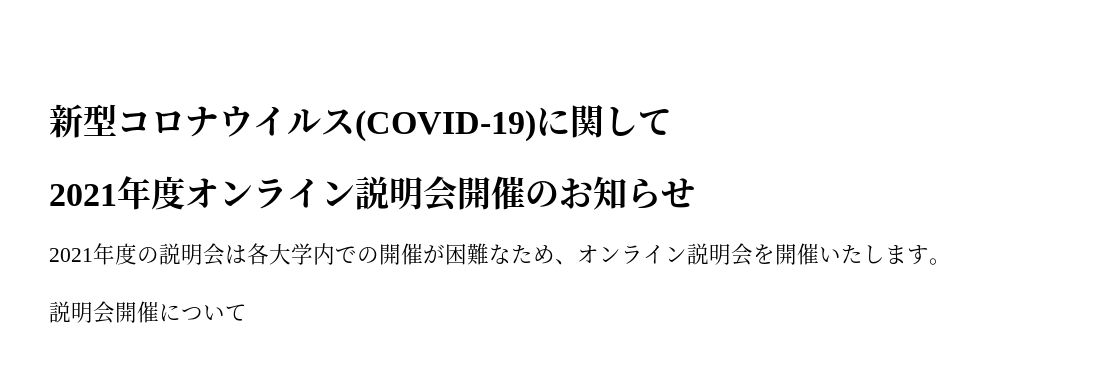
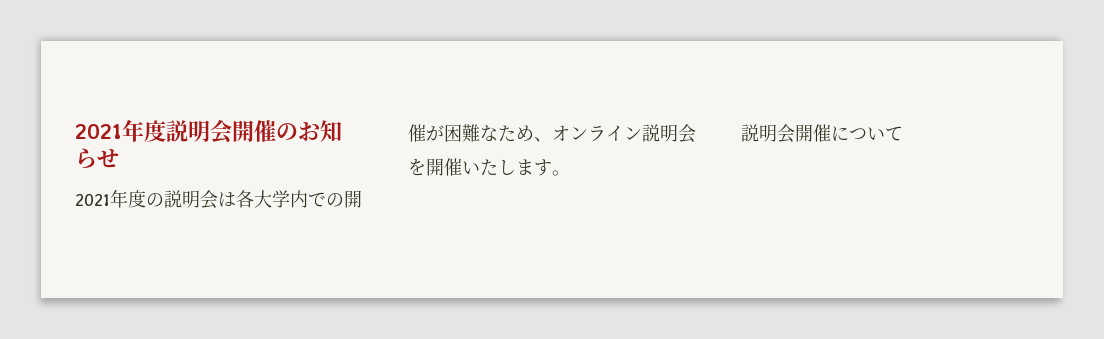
- 新型コロナウイルス(COVID-19)に関して
- 2021年度オンライン説明会開催のお知らせ
+ 2021年度説明会開催のお知らせ

